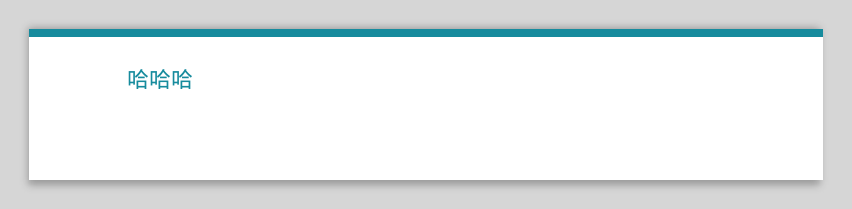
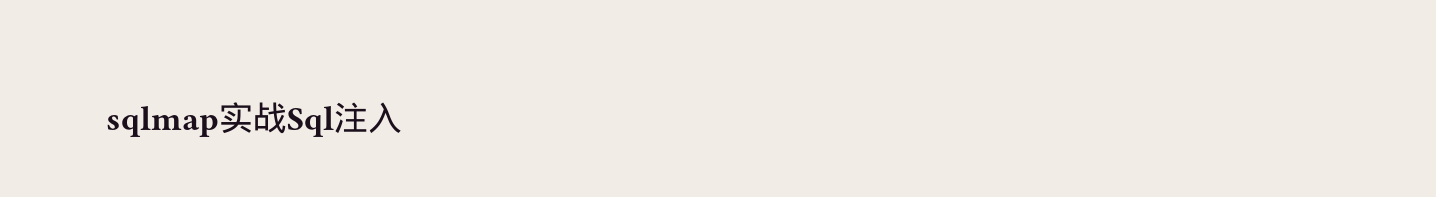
- 哈哈哈
+ sqlmap实战Sql注入

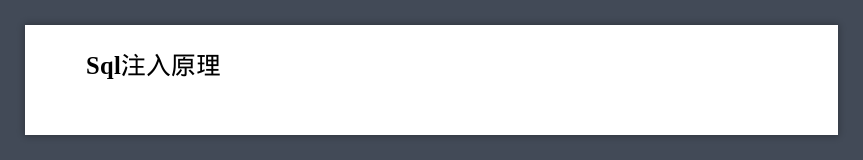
- sqlmap实战Sql注入
+ Sql注入原理

